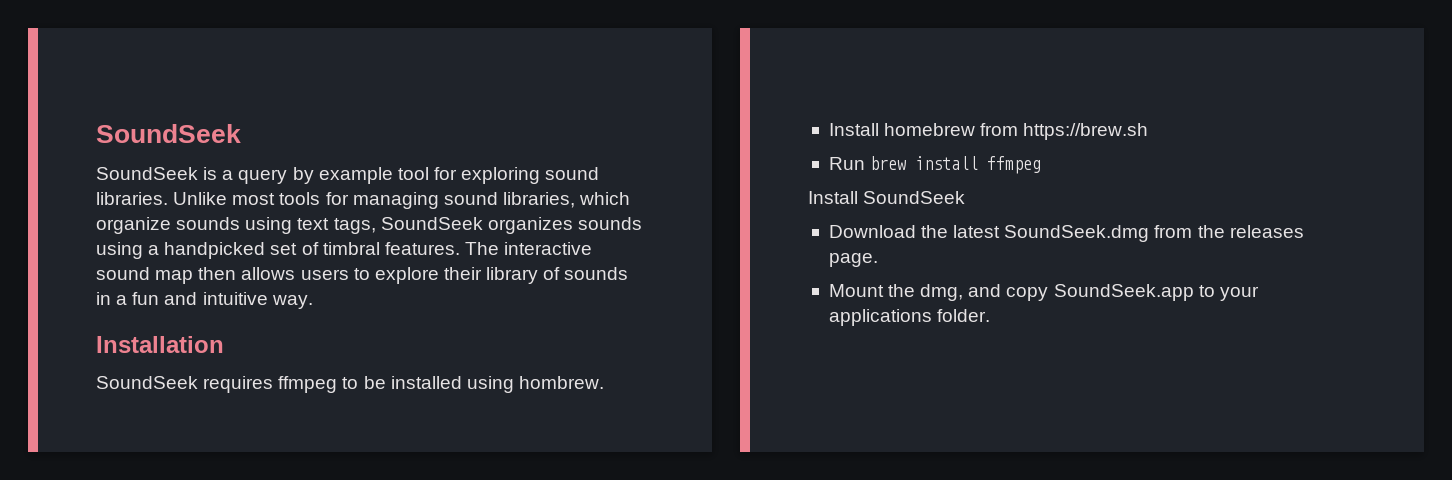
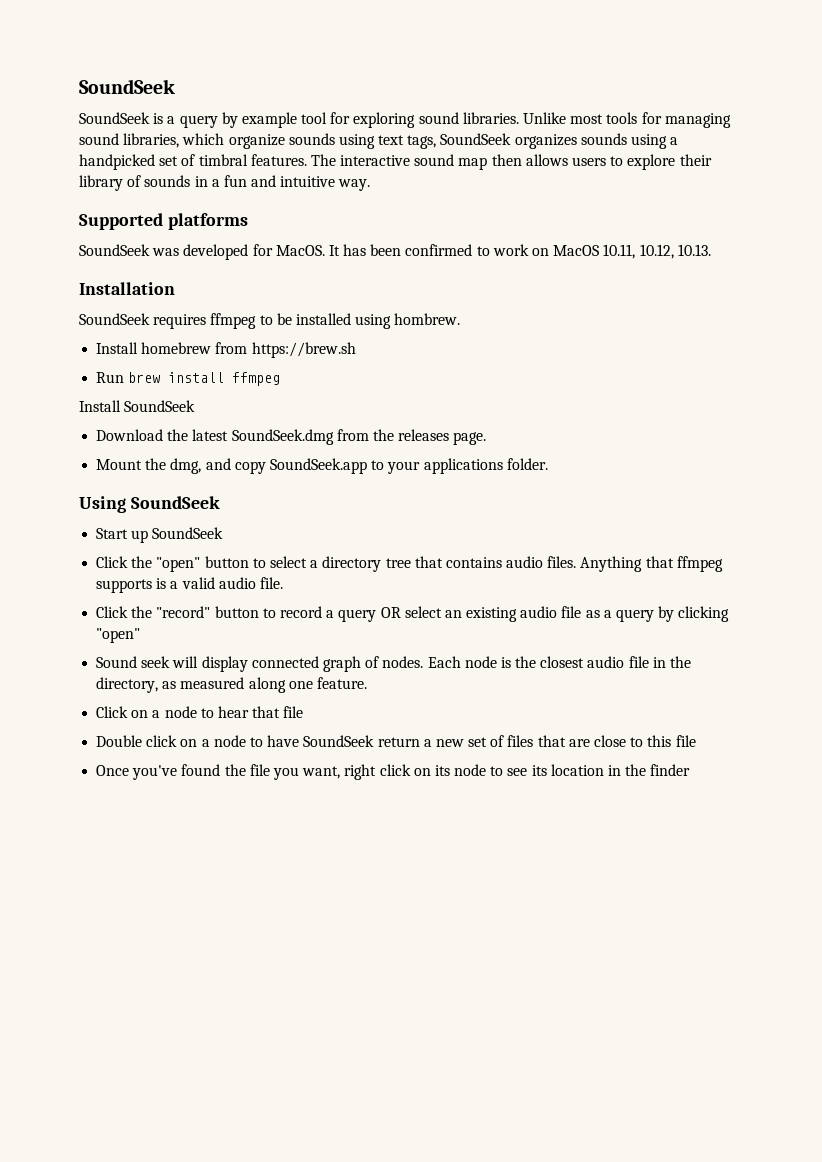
+ Supported platforms
+ SoundSeek was developed for MacOS. It has been confirmed to work on MacOS 10.11, 10.12, 10.13.
+ Using SoundSeek
+ Start up SoundSeek
+ Click the "open" button to select a directory tree that contains audio files. Anything that ffmpeg supports is a valid audio file.
+ Click the "record" button to record a query OR select an existing audio file as a query by clicking "open"
+ Sound seek will display connected graph of nodes. Each node is the closest audio file in the directory, as measured along one feature.
+ Click on a node to hear that file
+ Double click on a node to have SoundSeek return a new set of files that are close to this file
+ Once you've found the file you want, right click on its node to see its location in the finder

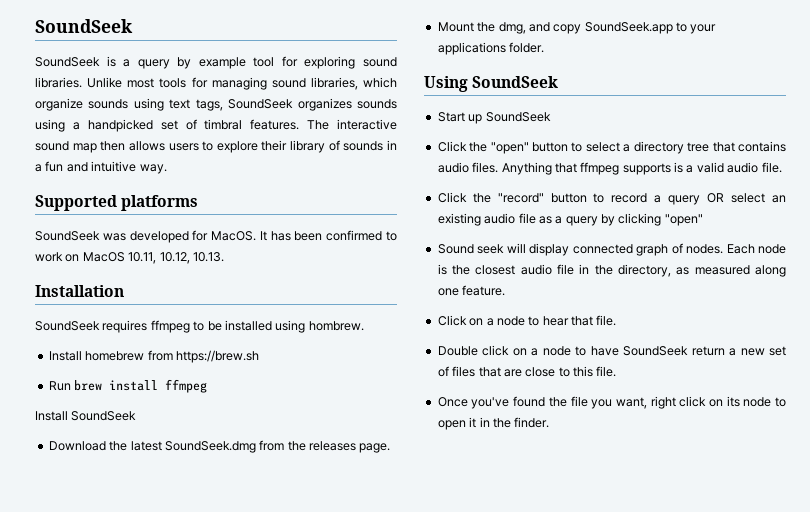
- Click on a node to hear that file
+ Click on a node to hear that file.
- Double click on a node to have SoundSeek return a new set of files that are close to this file
+ Double click on a node to have SoundSeek return a new set of files that are close to this file.
- Once you've found the file you want, right click on its node to see its location in the finder
+ Once you've found the file you want, right click on its node to open it in the finder.

